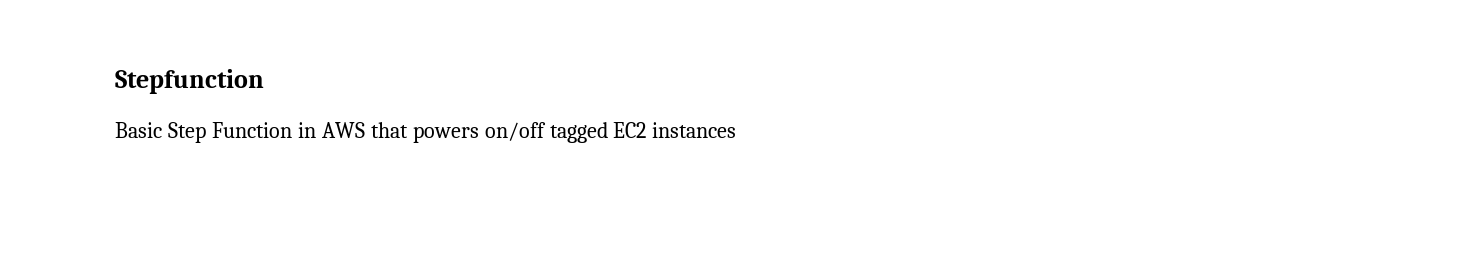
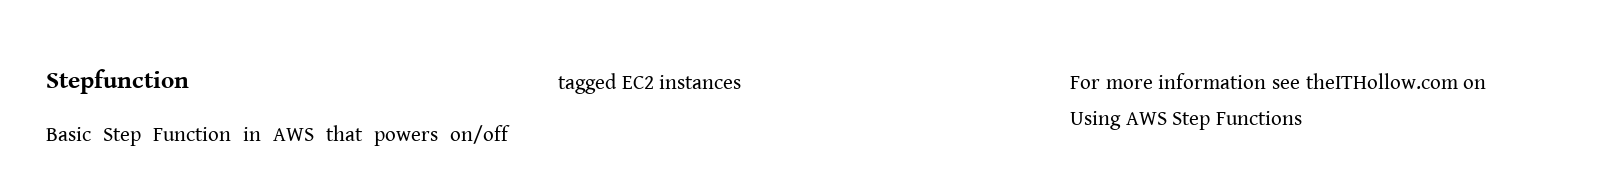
+ For more information see theITHollow.com on Using AWS Step Functions

